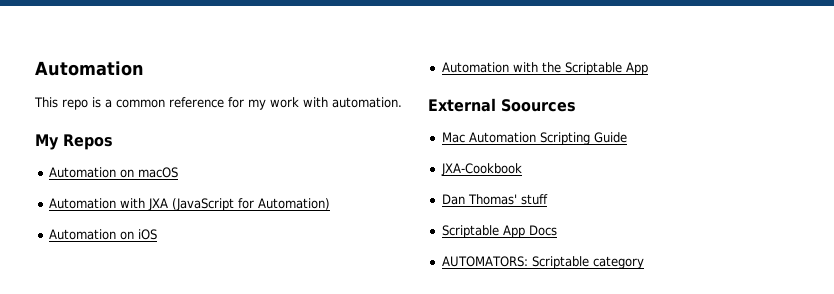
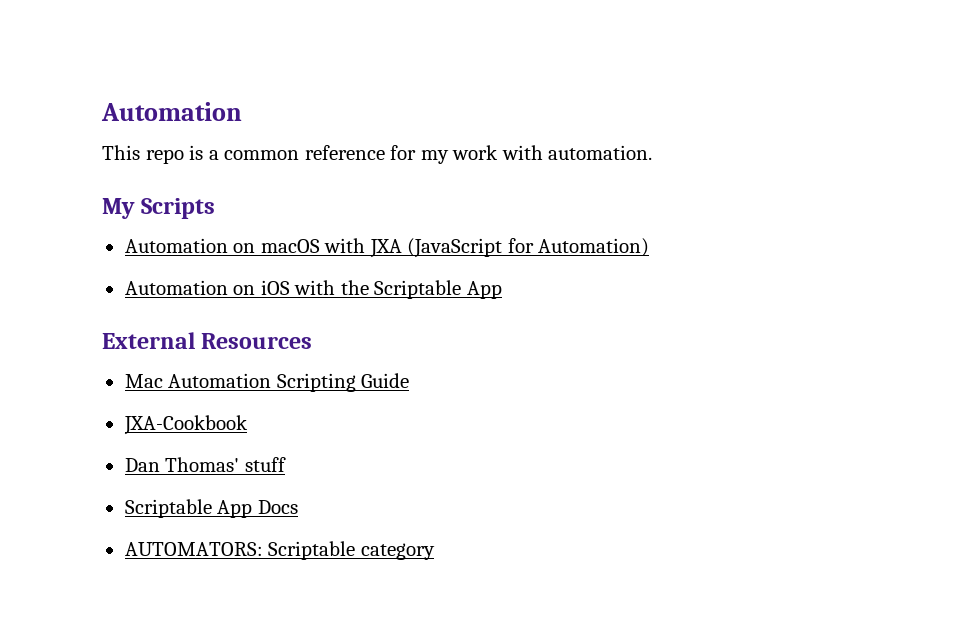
- My Repos
+ My Scripts
- Automation on macOS
- Automation with JXA (JavaScript for Automation)
+ Automation on macOS with JXA (JavaScript for Automation)
- Automation on iOS
- Automation with the Scriptable App
+ Automation on iOS with the Scriptable App
- External Soources
+ External Resources

